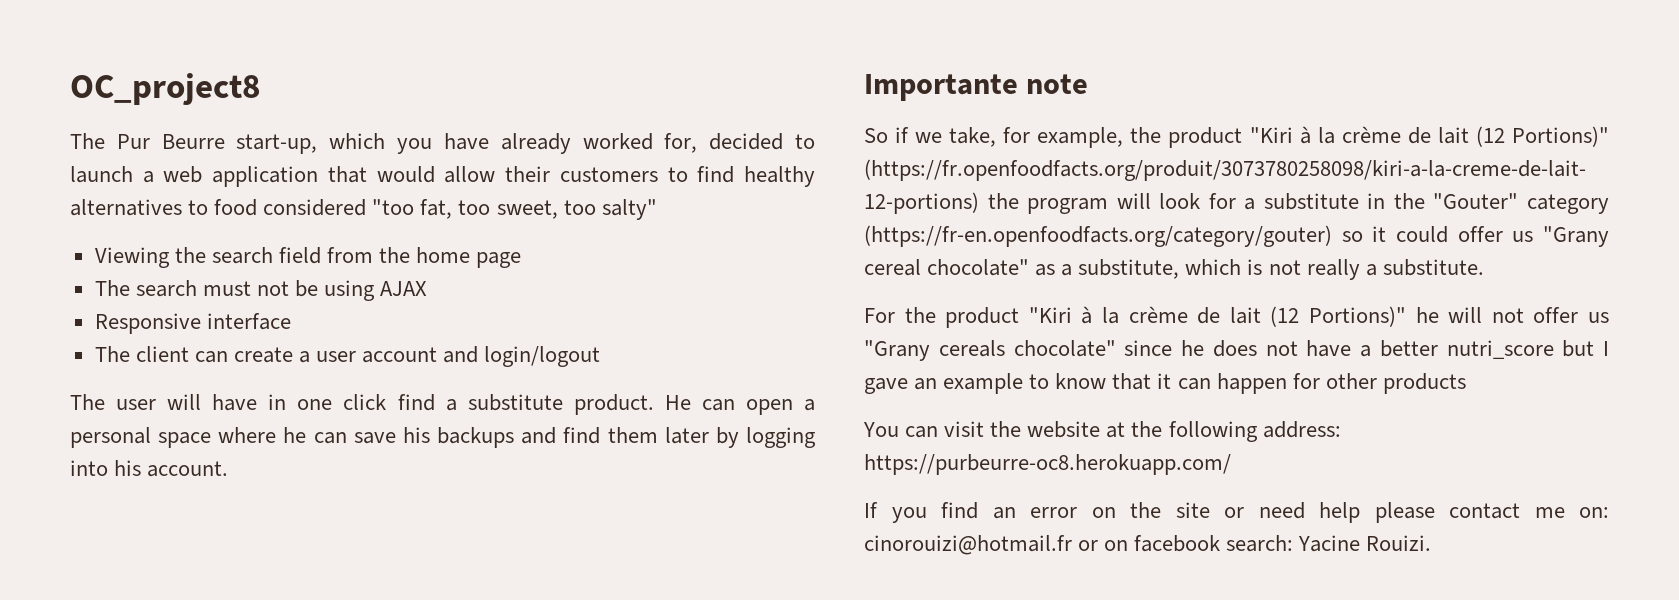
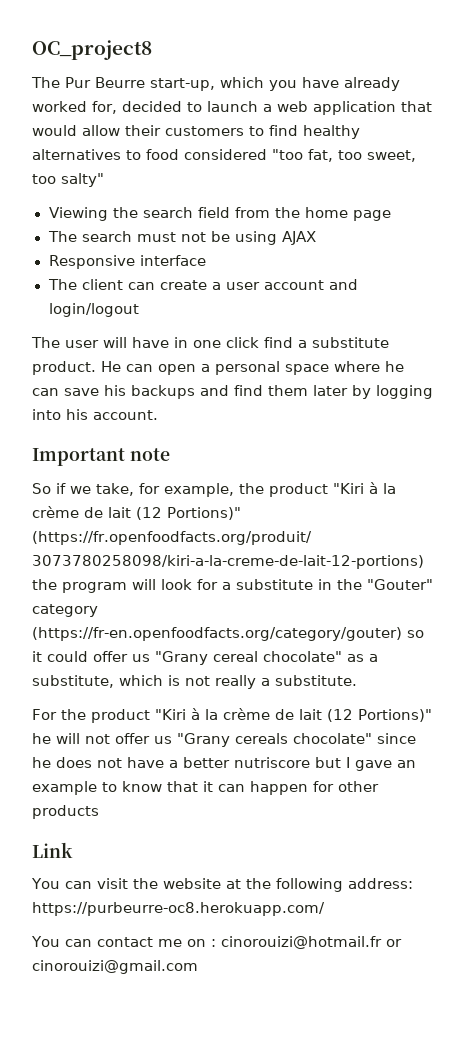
- Importante note
+ Important note
- For the product "Kiri à la crème de lait (12 Portions)" he will not offer us "Grany cereals chocolate" since he does not have a better nutri_score but I gave an example to know that it can happen for other products
+ For the product "Kiri à la crème de lait (12 Portions)" he will not offer us "Grany cereals chocolate" since he does not have a better nutriscore but I gave an example to know that it can happen for other products
+ Link
- If you find an error on the site or need help please contact me on: cinorouizi@hotmail.fr or on facebook search: Yacine Rouizi.
+ You can contact me on : cinorouizi@hotmail.fr or cinorouizi@gmail.com

